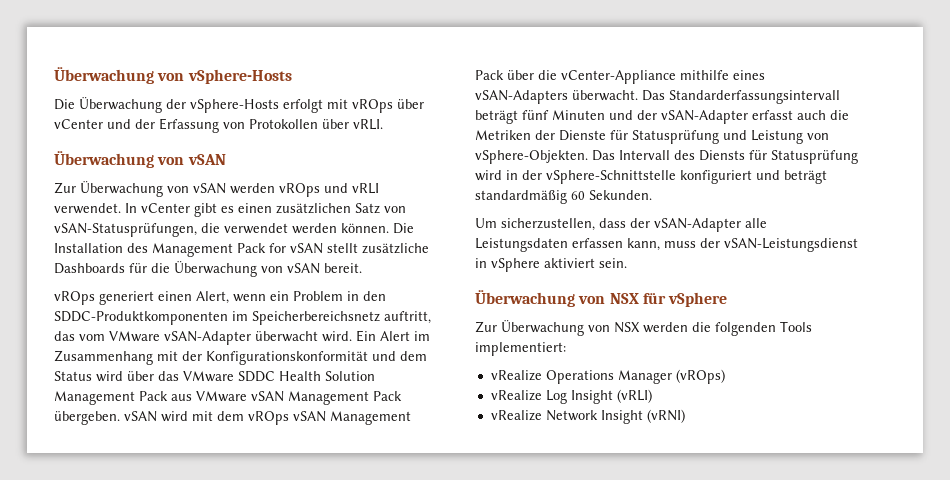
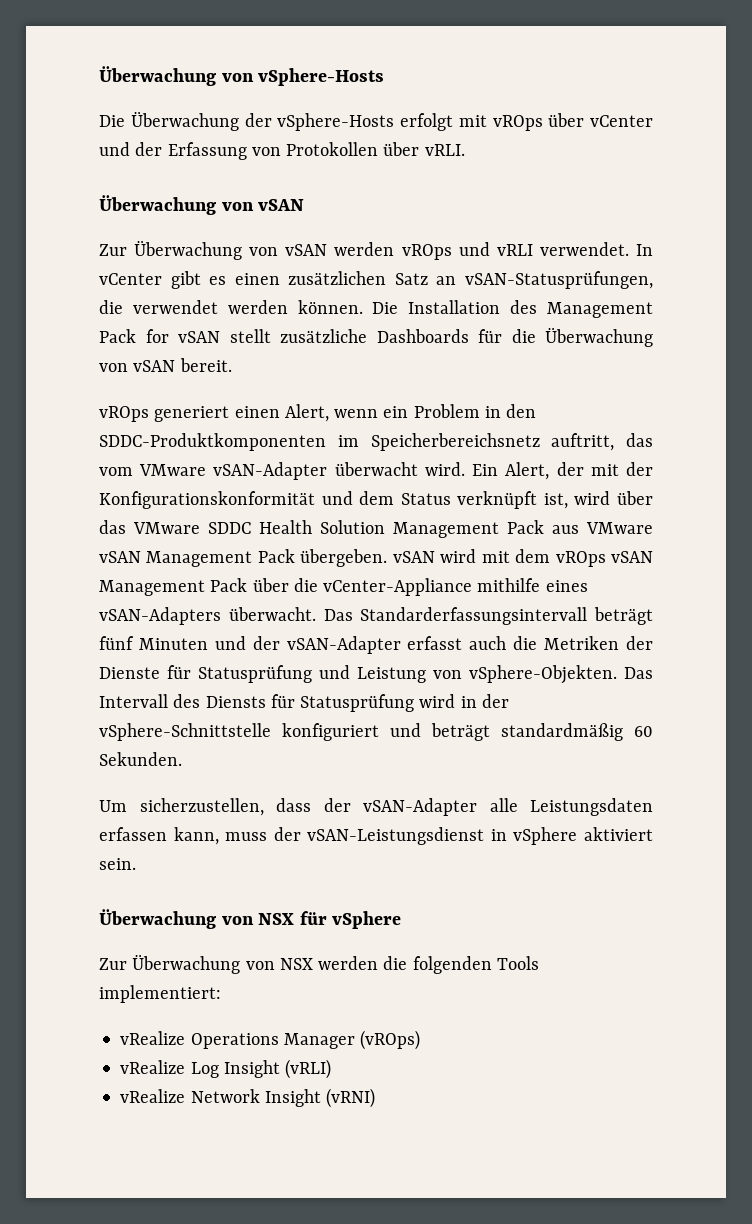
- In vCenter gibt es einen zusätzlichen Satz von vSAN-Statusprüfungen, die verwendet werden können.
+ In vCenter gibt es einen zusätzlichen Satz an vSAN-Statusprüfungen, die verwendet werden können.
- Ein Alert im Zusammenhang mit der Konfigurationskonformität und dem Status wird über das VMware SDDC Health Solution Management Pack aus VMware vSAN Management Pack übergeben. vSAN wird mit dem vROps vSAN Management Pack über die vCenter-Appliance mithilfe eines vSAN-Adapters überwacht.
+ Ein Alert, der mit der Konfigurationskonformität und dem Status verknüpft ist, wird über das VMware SDDC Health Solution Management Pack aus VMware vSAN Management Pack übergeben. vSAN wird mit dem vROps vSAN Management Pack über die vCenter-Appliance mithilfe eines vSAN-Adapters überwacht.

